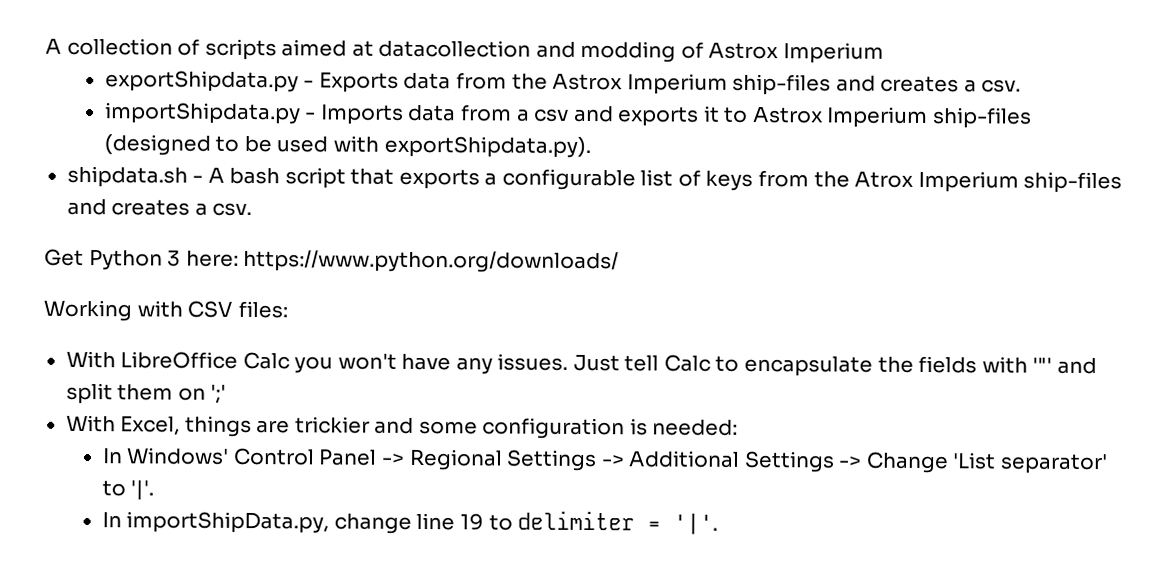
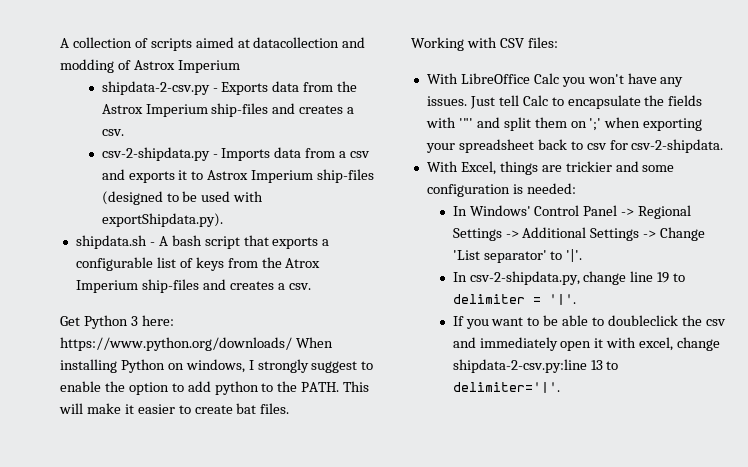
- exportShipdata.py - Exports data from the Astrox Imperium ship-files and creates a csv.
+ shipdata-2-csv.py - Exports data from the Astrox Imperium ship-files and creates a csv.
- importShipdata.py - Imports data from a csv and exports it to Astrox Imperium ship-files (designed to be used with exportShipdata.py).
+ csv-2-shipdata.py - Imports data from a csv and exports it to Astrox Imperium ship-files (designed to be used with exportShipdata.py).
- Get Python 3 here: https://www.python.org/downloads/
+ Get Python 3 here: https://www.python.org/downloads/ When installing Python on windows, I strongly suggest to enable the option to add python to the PATH. This will make it easier to create bat files.
- Just tell Calc to encapsulate the fields with '"' and split them on ';'
+ Just tell Calc to encapsulate the fields with '"' and split them on ';' when exporting your spreadsheet back to csv for csv-2-shipdata.
- In importShipData.py, change line 19 to delimiter = '|'.
+ In csv-2-shipdata.py, change line 19 to delimiter = '|'.
+ If you want to be able to doubleclick the csv and immediately open it with excel, change shipdata-2-csv.py:line 13 to delimiter='|'.

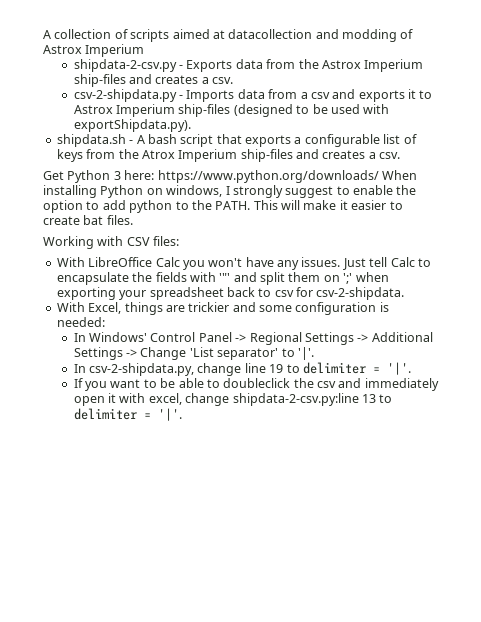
- If you want to be able to doubleclick the csv and immediately open it with excel, change shipdata-2-csv.py:line 13 to delimiter='|'.
+ If you want to be able to doubleclick the csv and immediately open it with excel, change shipdata-2-csv.py:line 13 to delimiter = '|'.

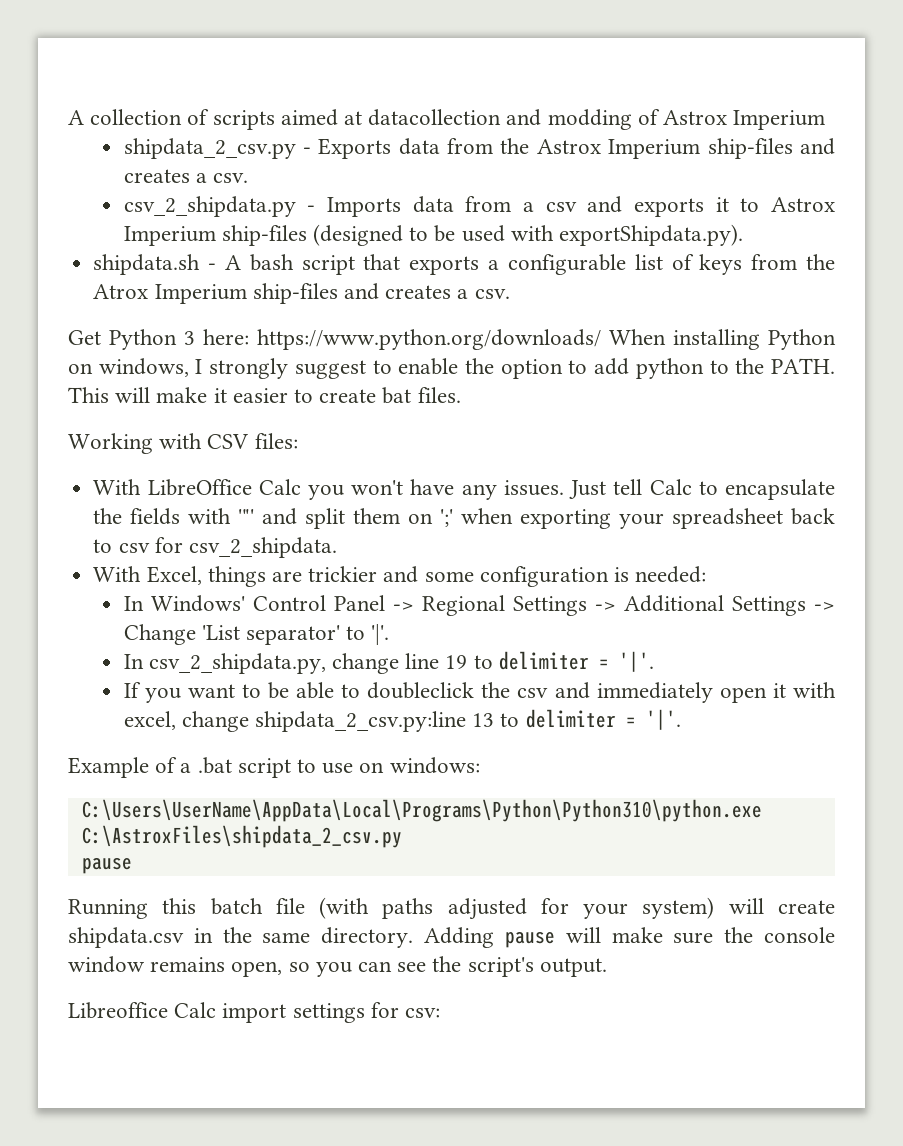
- shipdata-2-csv.py - Exports data from the Astrox Imperium ship-files and creates a csv.
+ shipdata_2_csv.py - Exports data from the Astrox Imperium ship-files and creates a csv.
- csv-2-shipdata.py - Imports data from a csv and exports it to Astrox Imperium ship-files (designed to be used with exportShipdata.py).
+ csv_2_shipdata.py - Imports data from a csv and exports it to Astrox Imperium ship-files (designed to be used with exportShipdata.py).
- Just tell Calc to encapsulate the fields with '"' and split them on ';' when exporting your spreadsheet back to csv for csv-2-shipdata.
+ Just tell Calc to encapsulate the fields with '"' and split them on ';' when exporting your spreadsheet back to csv for csv_2_shipdata.
- In csv-2-shipdata.py, change line 19 to delimiter = '|'.
+ In csv_2_shipdata.py, change line 19 to delimiter = '|'.
- If you want to be able to doubleclick the csv and immediately open it with excel, change shipdata-2-csv.py:line 13 to delimiter = '|'.
+ If you want to be able to doubleclick the csv and immediately open it with excel, change shipdata_2_csv.py:line 13 to delimiter = '|'.
+ Example of a .bat script to use on windows:
+ C:\Users\UserName\AppData\Local\Programs\Python\Python310\python.exe C:\AstroxFiles\shipdata_2_csv.py
+ pause
+ Running this batch file (with paths adjusted for your system) will create shipdata.csv in the same directory. Adding pause will make sure the console window remains open, so you can see the script's output.
+ Libreoffice Calc import settings for csv:

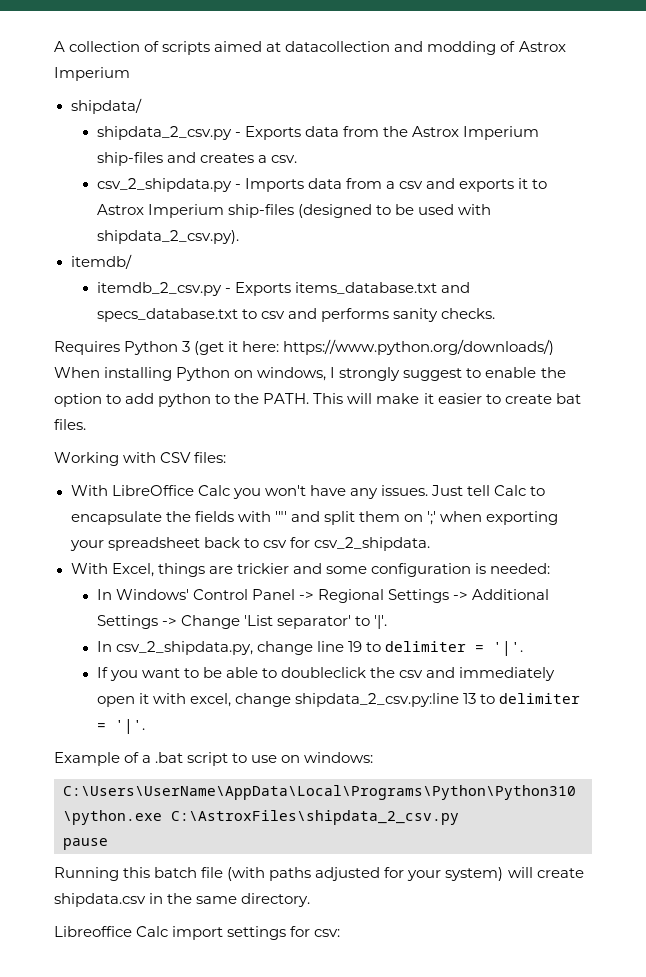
+ shipdata/
- csv_2_shipdata.py - Imports data from a csv and exports it to Astrox Imperium ship-files (designed to be used with exportShipdata.py).
- shipdata.sh - A bash script that exports a configurable list of keys from the Atrox Imperium ship-files and creates a csv.
- Get Python 3 here: https://www.python.org/downloads/ When installing Python on windows, I strongly suggest to enable the option to add python to the PATH.
+ csv_2_shipdata.py - Imports data from a csv and exports it to Astrox Imperium ship-files (designed to be used with shipdata_2_csv.py).
+ itemdb/
+ itemdb_2_csv.py - Exports items_database.txt and specs_database.txt to csv and performs sanity checks.
+ Requires Python 3 (get it here: https://www.python.org/downloads/) When installing Python on windows, I strongly suggest to enable the option to add python to the PATH.
- Adding pause will make sure the console window remains open, so you can see the script's output.

